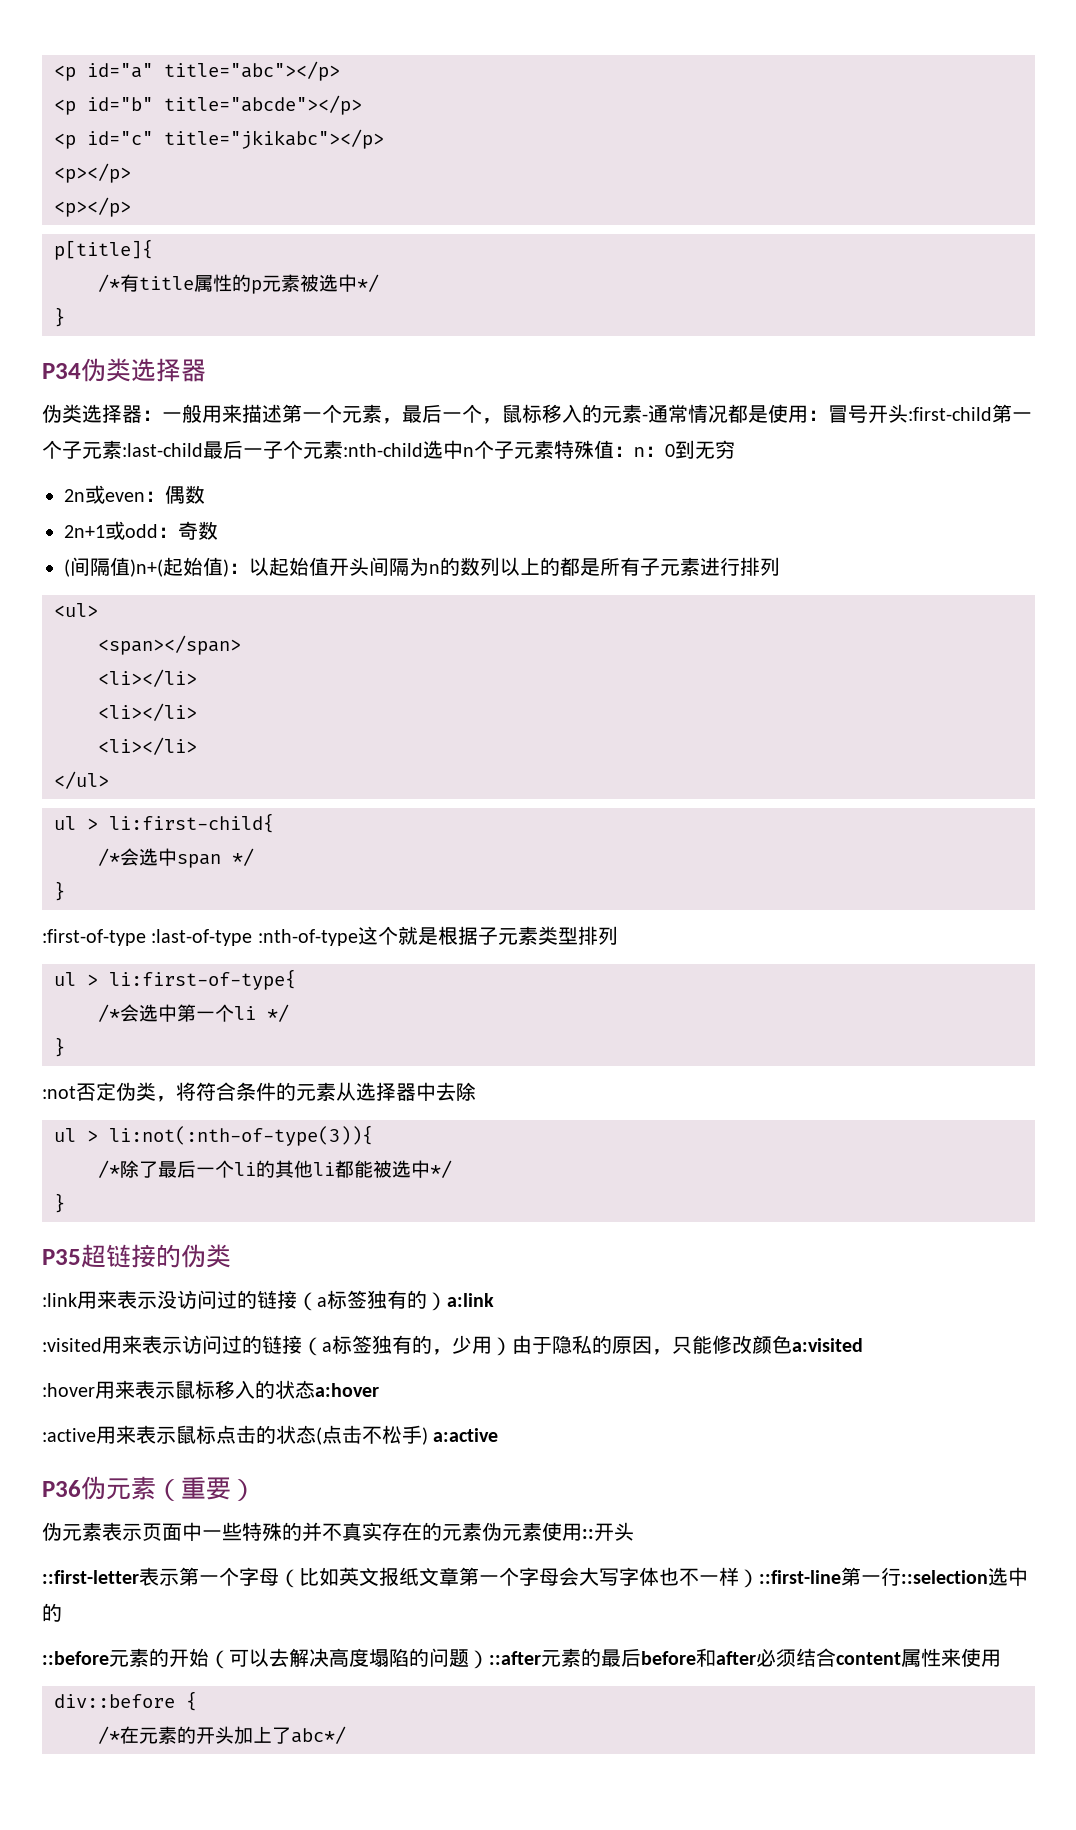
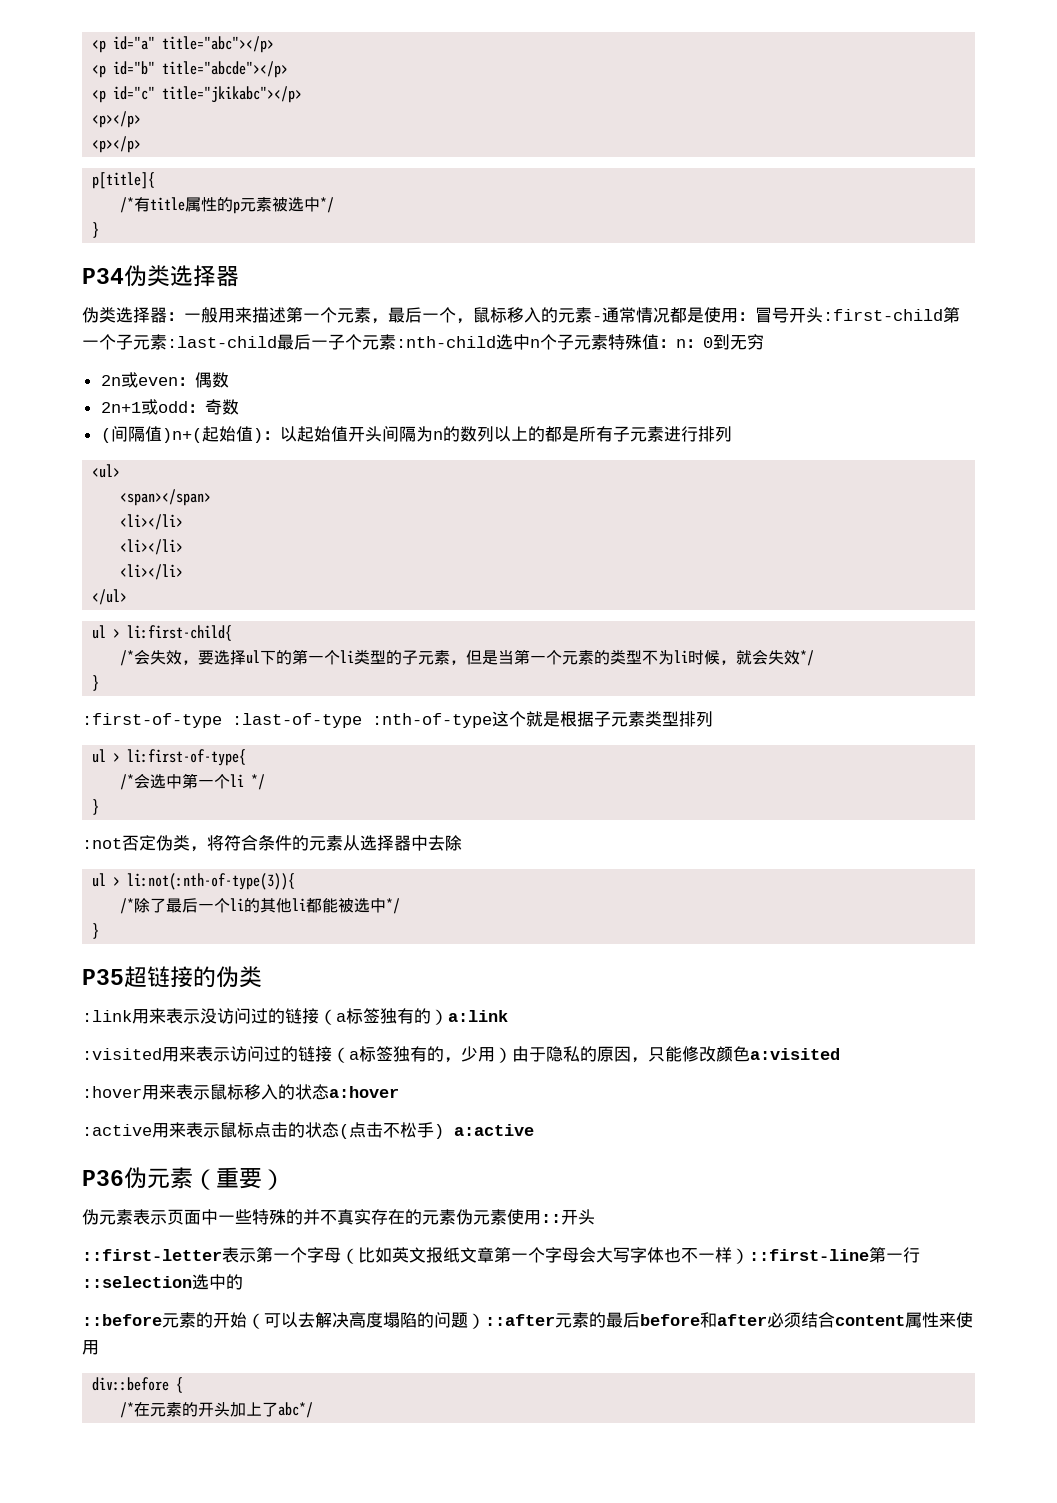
- /*会选中span */
+ /*会失效，要选择ul下的第一个li类型的子元素，但是当第一个元素的类型不为li时候，就会失效*/

